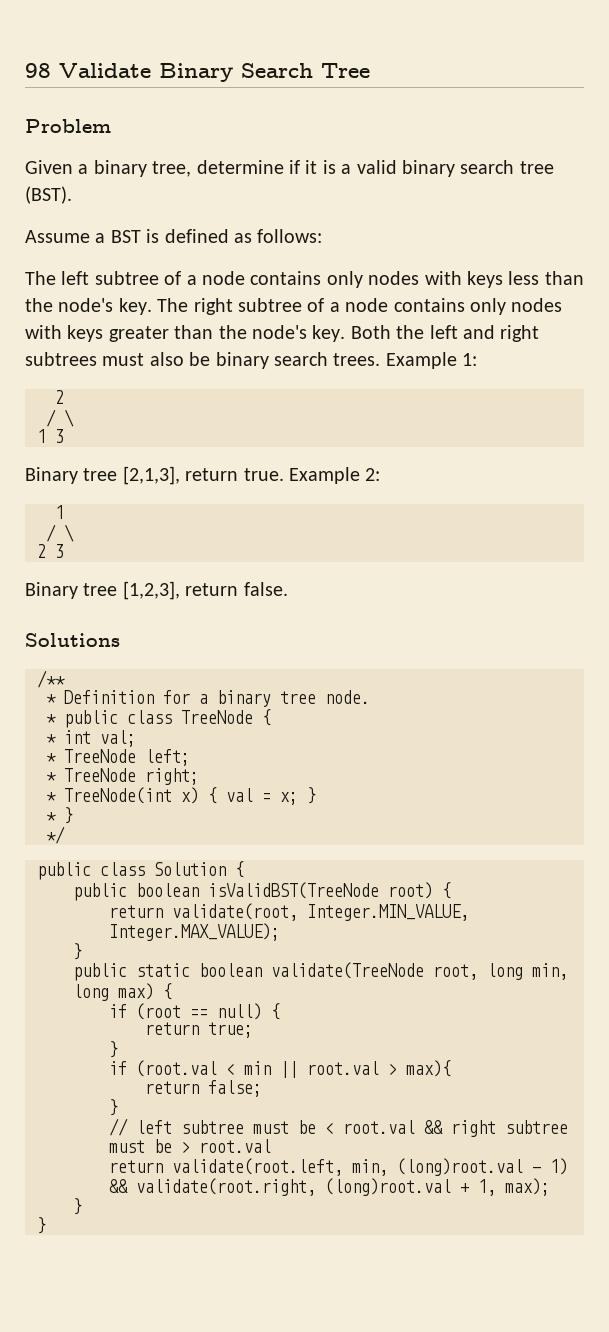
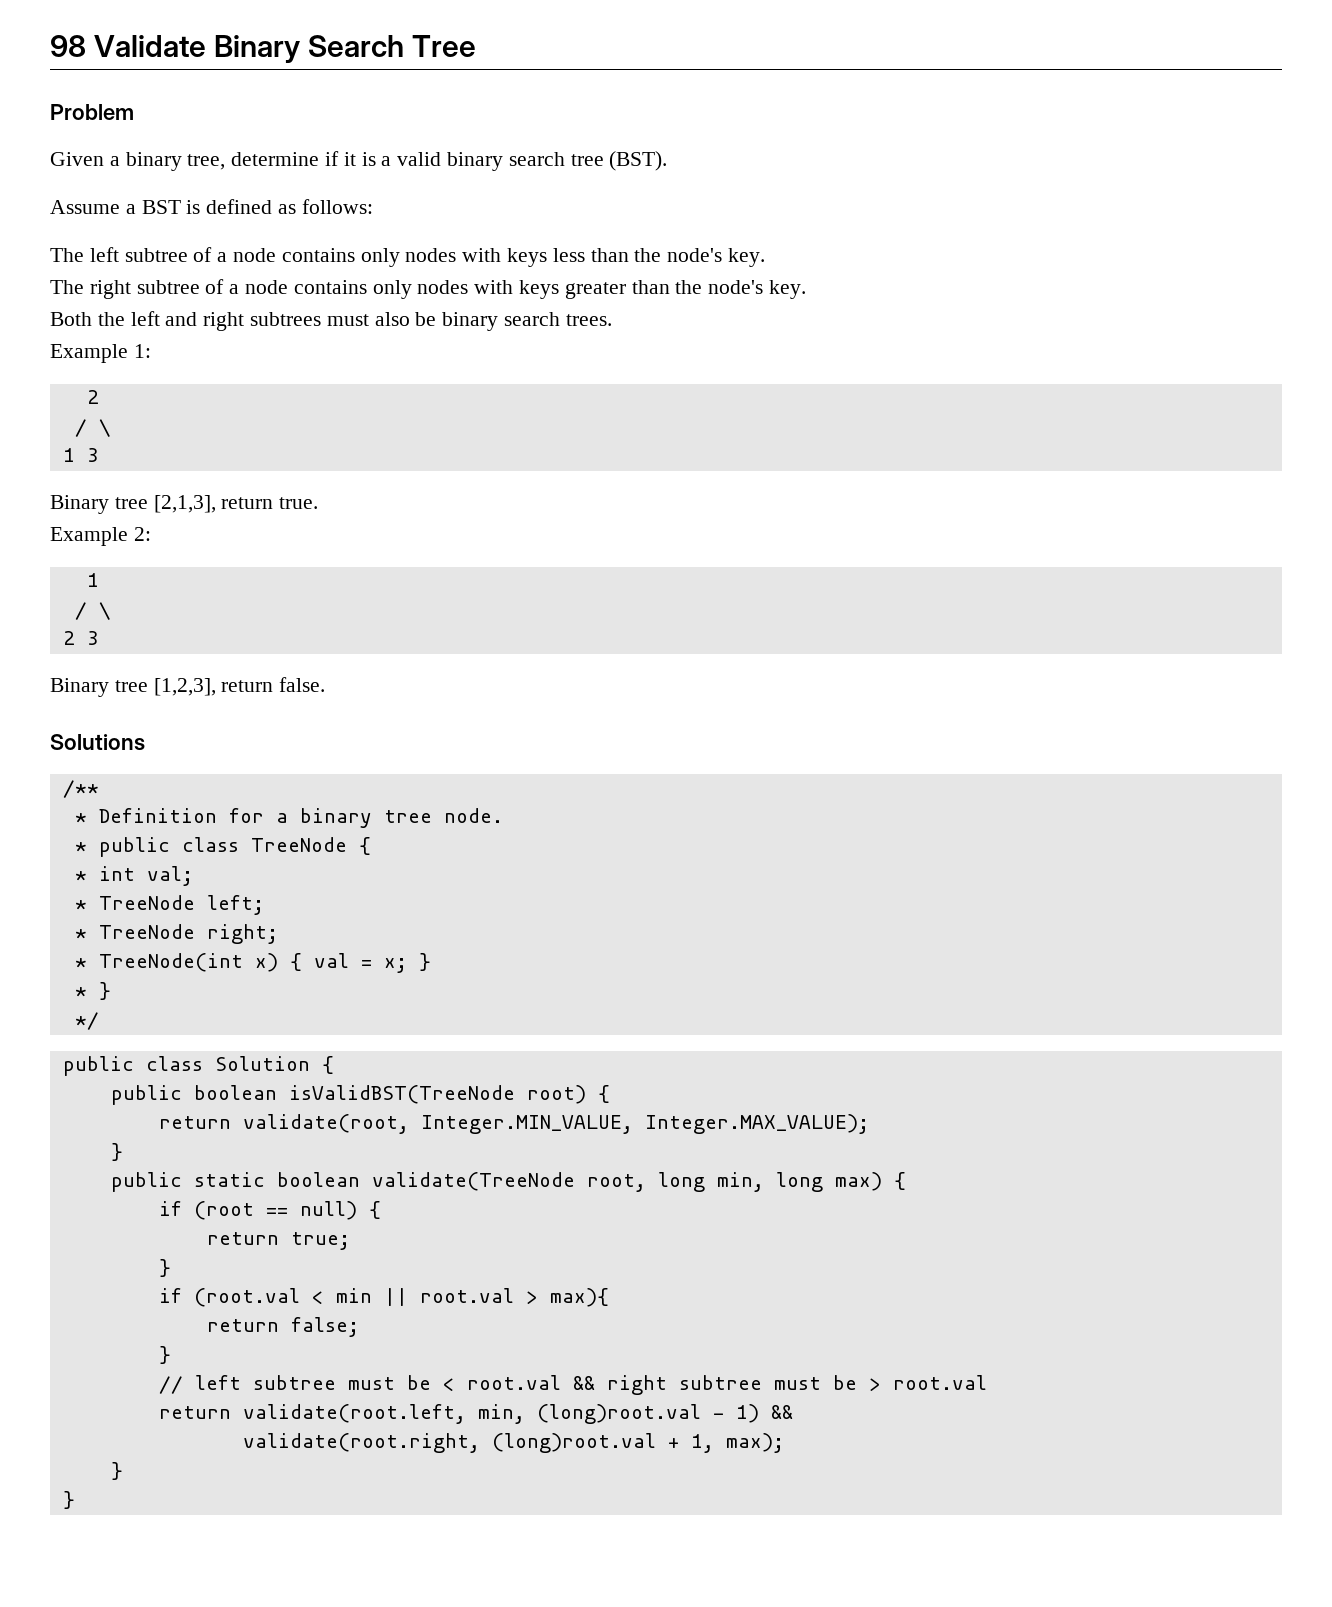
- The left subtree of a node contains only nodes with keys less than the node's key. The right subtree of a node contains only nodes with keys greater than the node's key. Both the left and right subtrees must also be binary search trees. Example 1:
+ The left subtree of a node contains only nodes with keys less than the node's key.
+ The right subtree of a node contains only nodes with keys greater than the node's key.
+ Both the left and right subtrees must also be binary search trees.
+ Example 1:
- Binary tree [2,1,3], return true. Example 2:
+ Binary tree [2,1,3], return true.
+ Example 2:
- return validate(root.left, min, (long)root.val - 1) && validate(root.right, (long)root.val + 1, max);
+ return validate(root.left, min, (long)root.val - 1) &&
+ validate(root.right, (long)root.val + 1, max);

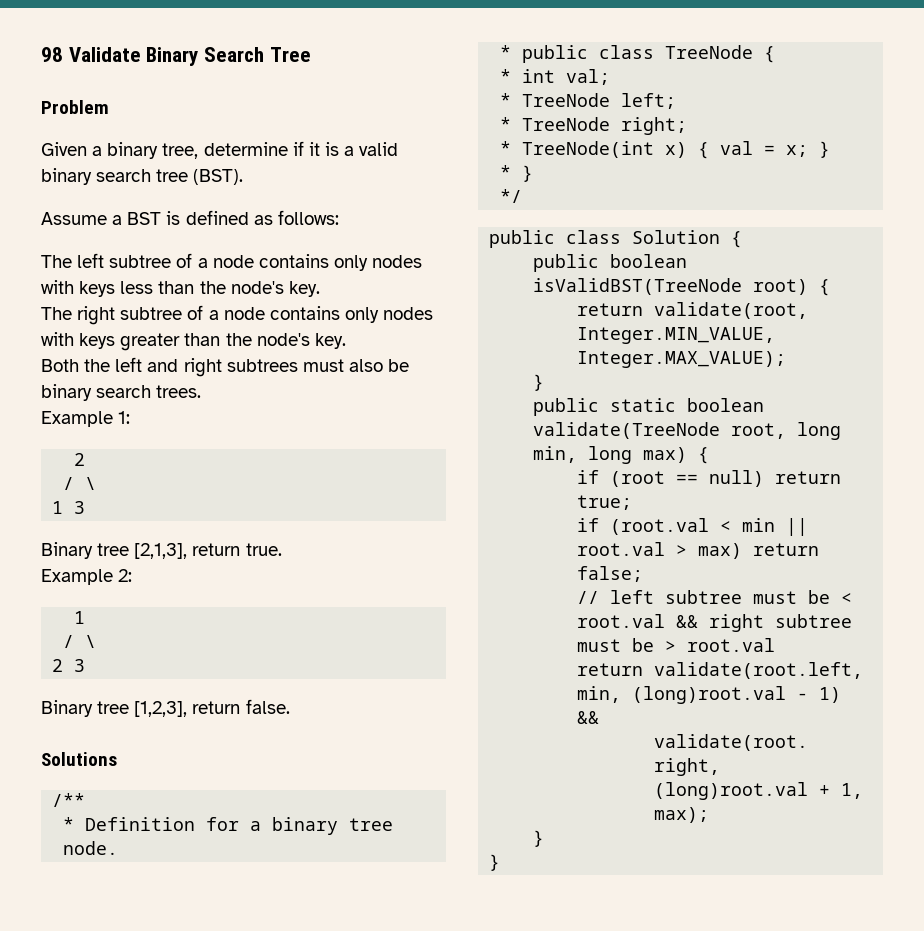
- if (root == null) {
- return true;
- }
+ if (root == null) return true;
- if (root.val < min || root.val > max){
- return false;
- }
+ if (root.val < min || root.val > max) return false;

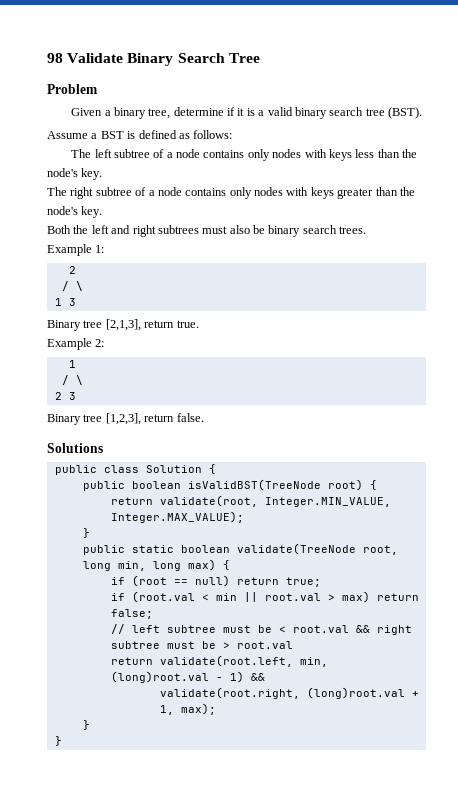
- /**
- * Definition for a binary tree node.
- * public class TreeNode {
- * int val;
- * TreeNode left;
- * TreeNode right;
- * TreeNode(int x) { val = x; }
- * }
- */

